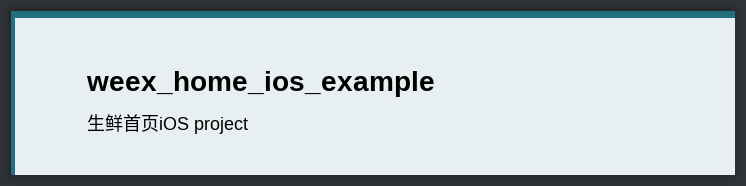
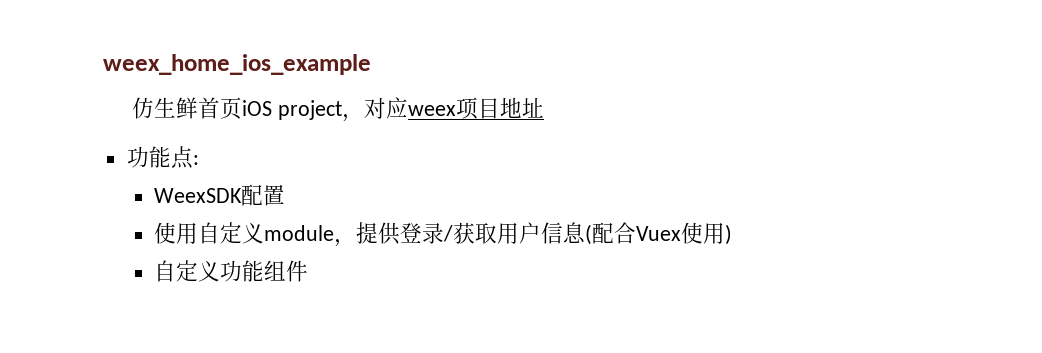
- 生鲜首页iOS project
+ 仿生鲜首页iOS project，对应weex项目地址
+ 功能点:
+ WeexSDK配置
+ 使用自定义module，提供登录/获取用户信息(配合Vuex使用)
+ 自定义功能组件

